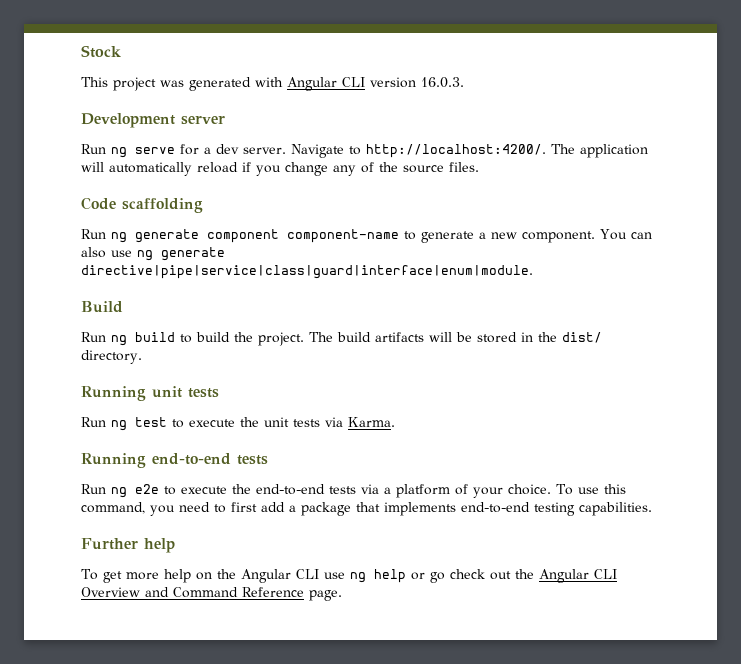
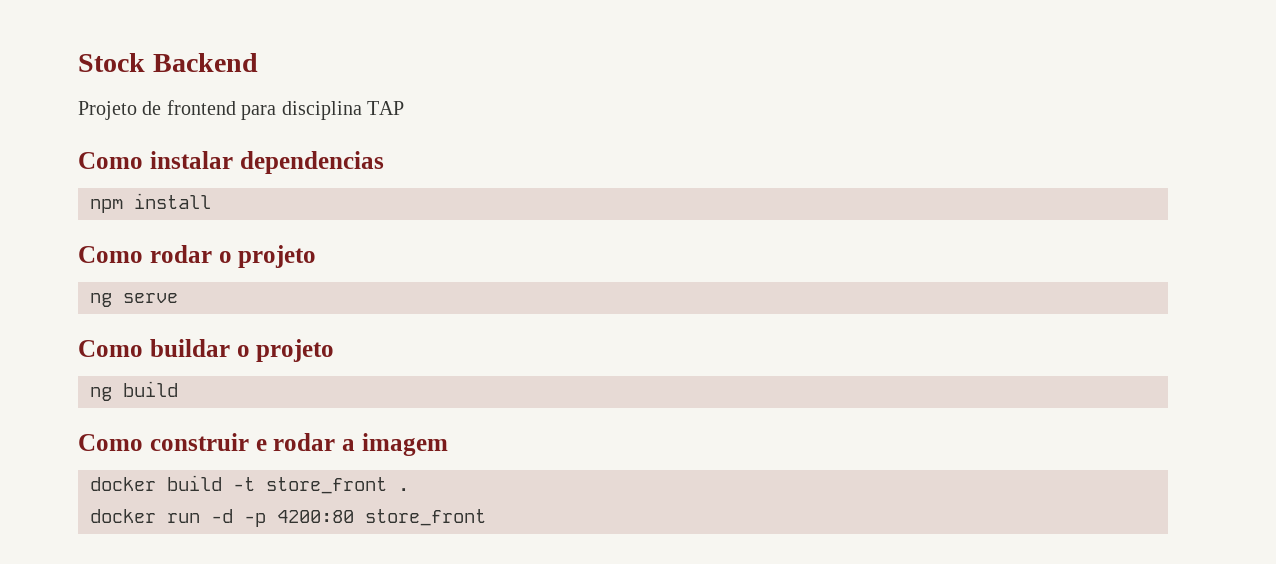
- Stock
- This project was generated with Angular CLI version 16.0.3.
- Development server
- Run ng serve for a dev server. Navigate to http://localhost:4200/. The application will automatically reload if you change any of the source files.
- Code scaffolding
- Run ng generate component component-name to generate a new component. You can also use ng generate directive|pipe|service|class|guard|interface|enum|module.
- Build
- Run ng build to build the project. The build artifacts will be stored in the dist/ directory.
- Running unit tests
- Run ng test to execute the unit tests via Karma.
- Running end-to-end tests
- Run ng e2e to execute the end-to-end tests via a platform of your choice. To use this command, you need to first add a package that implements end-to-end testing capabilities.
- Further help
- To get more help on the Angular CLI use ng help or go check out the Angular CLI Overview and Command Reference page.
+ Stock Backend
+ Projeto de frontend para disciplina TAP
+ Como instalar dependencias
+ npm install
+ Como rodar o projeto
+ ng serve
+ Como buildar o projeto
+ ng build
+ Como construir e rodar a imagem
+ docker build -t store_front .
+ docker run -d -p 4200:80 store_front

